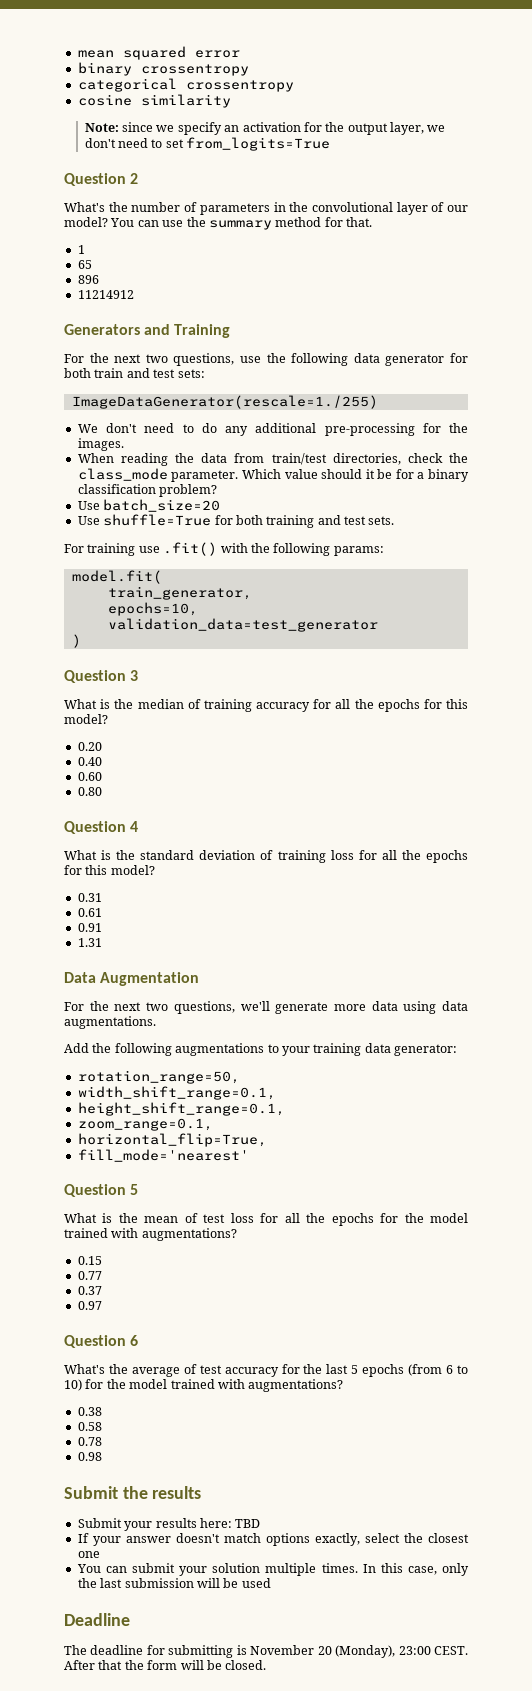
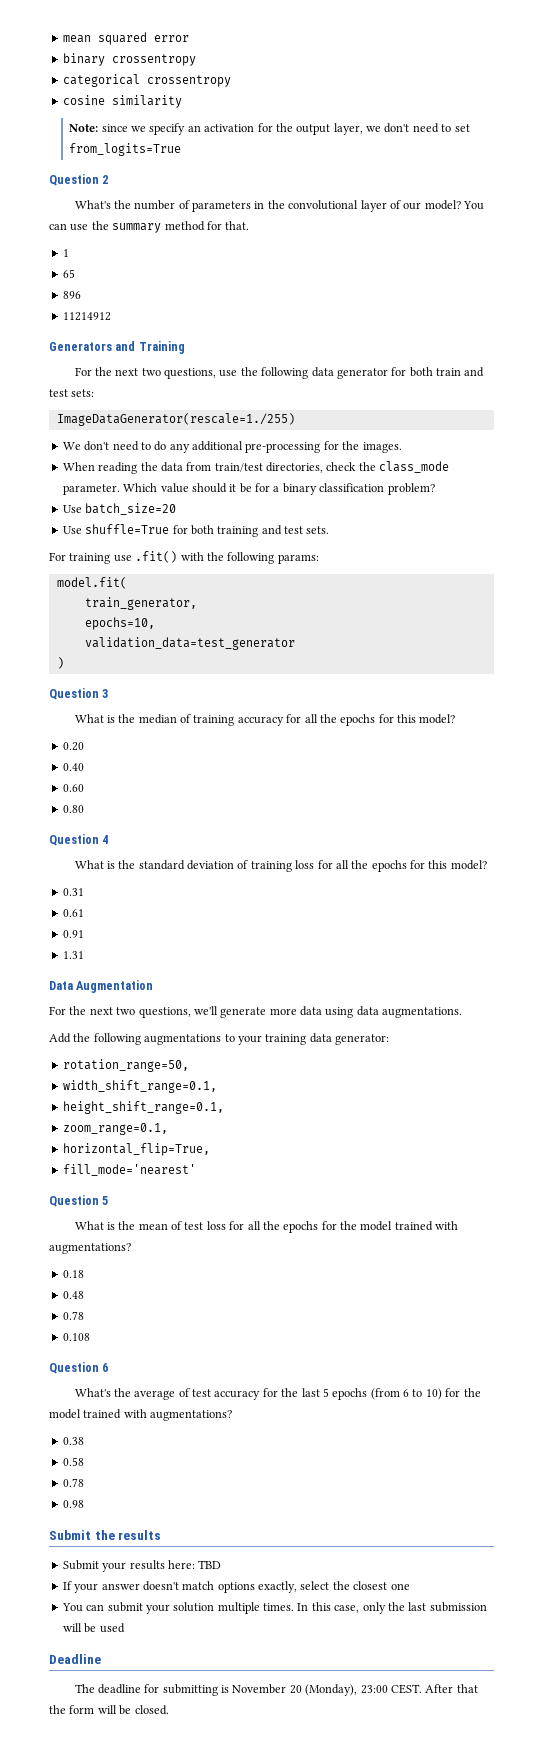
- 0.15
- 0.77
- 0.37
- 0.97
+ 0.18
+ 0.48
+ 0.78
+ 0.108

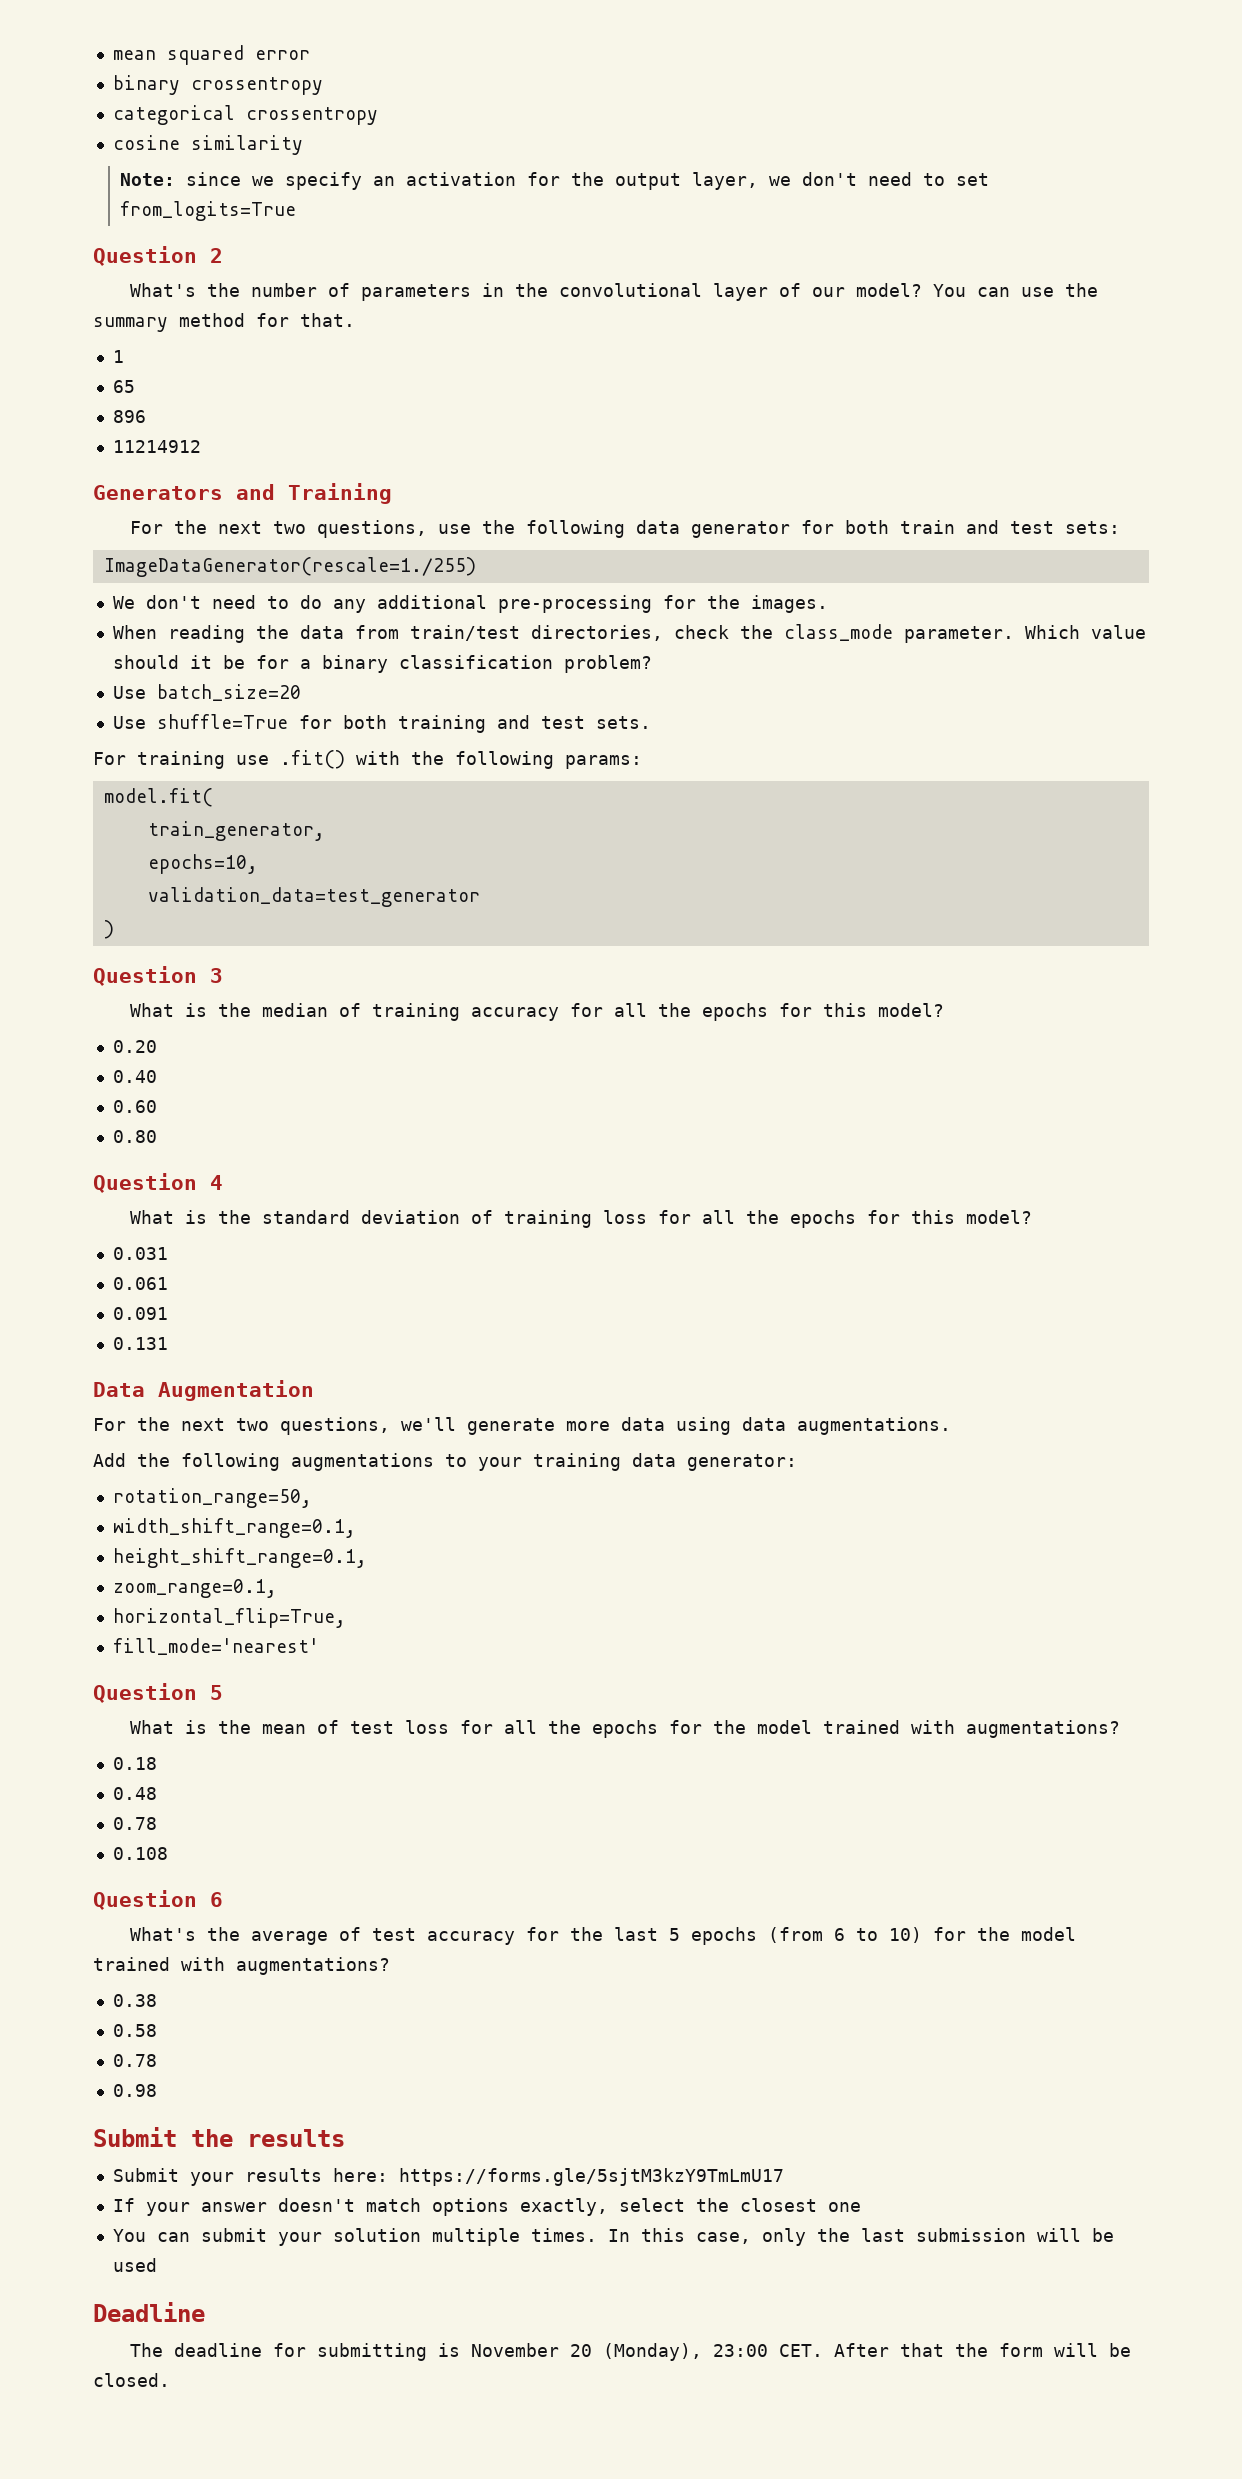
- 0.31
- 0.61
- 0.91
- 1.31
+ 0.031
+ 0.061
+ 0.091
+ 0.131
- Submit your results here: TBD
+ Submit your results here: https://forms.gle/5sjtM3kzY9TmLmU17
- The deadline for submitting is November 20 (Monday), 23:00 CEST. After that the form will be closed.
+ The deadline for submitting is November 20 (Monday), 23:00 CET. After that the form will be closed.

